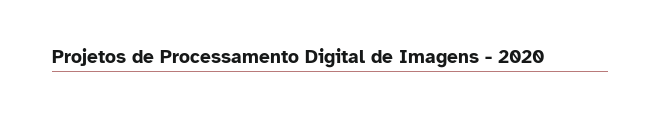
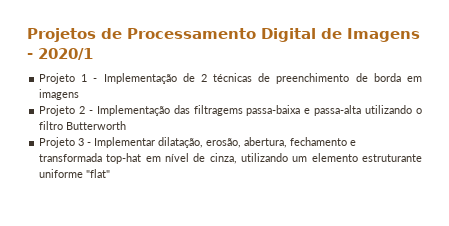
- Projetos de Processamento Digital de Imagens - 2020
+ Projetos de Processamento Digital de Imagens - 2020/1
+ Projeto 1 - Implementação de 2 técnicas de preenchimento de borda em imagens
+ Projeto 2 - Implementação das filtragems passa-baixa e passa-alta utilizando o filtro Butterworth
+ Projeto 3 - Implementar dilatação, erosão, abertura, fechamento e transformada top-hat em nível de cinza, utilizando um elemento estruturante uniforme "flat"

